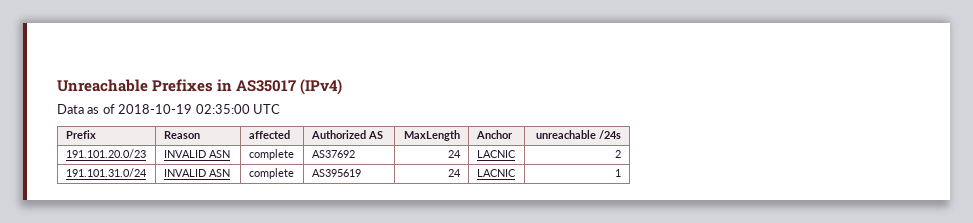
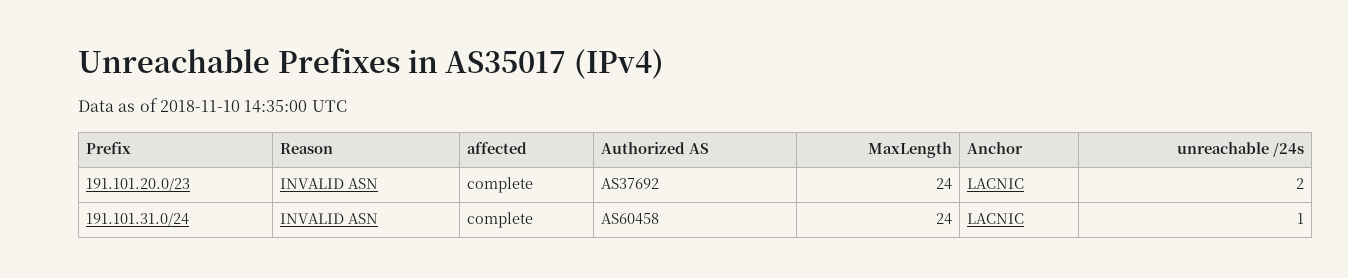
- Data as of 2018-10-19 02:35:00 UTC
+ Data as of 2018-11-10 14:35:00 UTC
- 191.101.31.0/24 | INVALID ASN | complete | AS395619 | 24 | LACNIC | 1
+ 191.101.31.0/24 | INVALID ASN | complete | AS60458 | 24 | LACNIC | 1

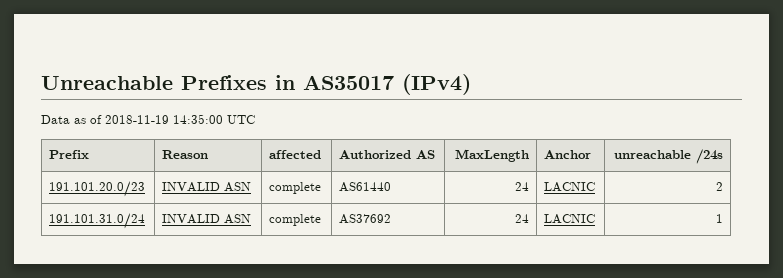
- Data as of 2018-11-10 14:35:00 UTC
+ Data as of 2018-11-19 14:35:00 UTC
- 191.101.20.0/23 | INVALID ASN | complete | AS37692 | 24 | LACNIC | 2
+ 191.101.20.0/23 | INVALID ASN | complete | AS61440 | 24 | LACNIC | 2
- 191.101.31.0/24 | INVALID ASN | complete | AS60458 | 24 | LACNIC | 1
+ 191.101.31.0/24 | INVALID ASN | complete | AS37692 | 24 | LACNIC | 1

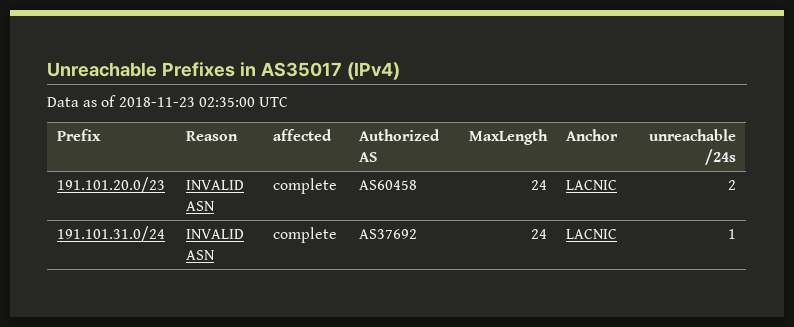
- Data as of 2018-11-19 14:35:00 UTC
+ Data as of 2018-11-23 02:35:00 UTC
- 191.101.20.0/23 | INVALID ASN | complete | AS61440 | 24 | LACNIC | 2
+ 191.101.20.0/23 | INVALID ASN | complete | AS60458 | 24 | LACNIC | 2

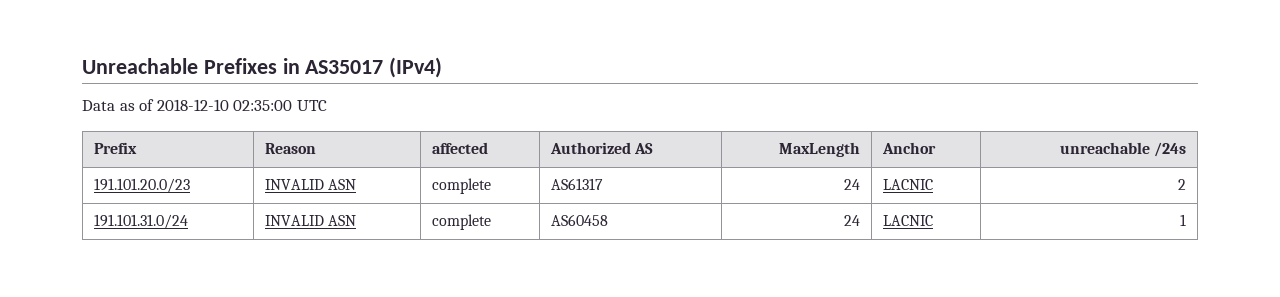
- Data as of 2018-11-23 02:35:00 UTC
+ Data as of 2018-12-10 02:35:00 UTC
- 191.101.20.0/23 | INVALID ASN | complete | AS60458 | 24 | LACNIC | 2
+ 191.101.20.0/23 | INVALID ASN | complete | AS61317 | 24 | LACNIC | 2
- 191.101.31.0/24 | INVALID ASN | complete | AS37692 | 24 | LACNIC | 1
+ 191.101.31.0/24 | INVALID ASN | complete | AS60458 | 24 | LACNIC | 1

